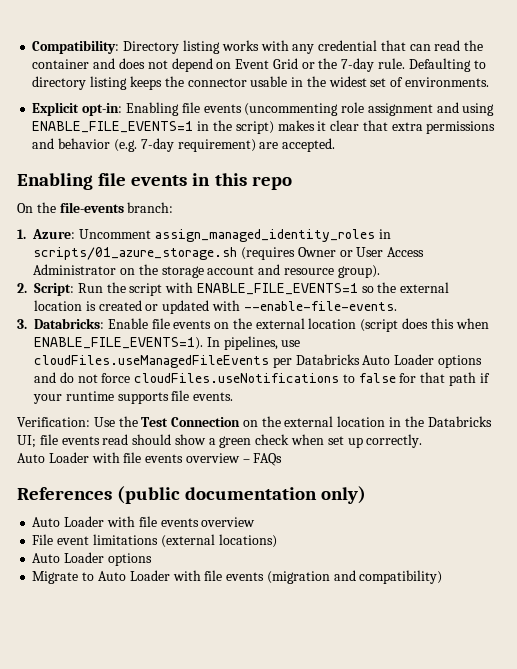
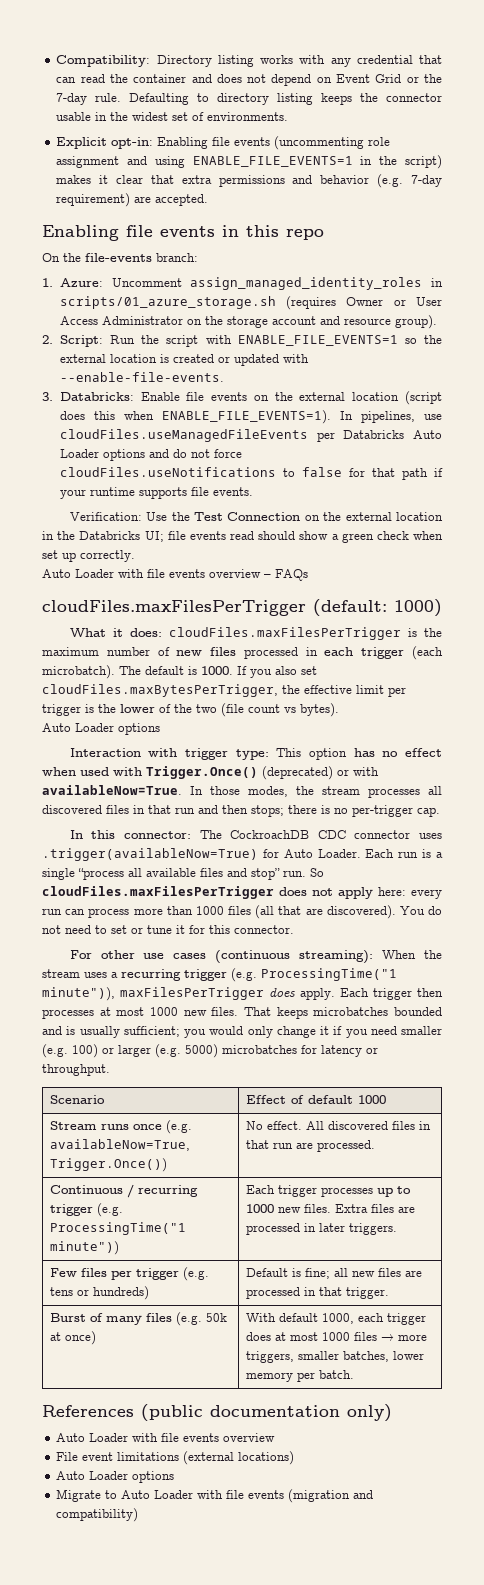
+ cloudFiles.maxFilesPerTrigger (default: 1000)
+ What it does: cloudFiles.maxFilesPerTrigger is the maximum number of new files processed in each trigger (each microbatch). The default is 1000. If you also set cloudFiles.maxBytesPerTrigger, the effective limit per trigger is the lower of the two (file count vs bytes).
+ Auto Loader options
+ Interaction with trigger type: This option has no effect when used with Trigger.Once() (deprecated) or with availableNow=True. In those modes, the stream processes all discovered files in that run and then stops; there is no per-trigger cap.
+ In this connector: The CockroachDB CDC connector uses .trigger(availableNow=True) for Auto Loader. Each run is a single “process all available files and stop” run. So cloudFiles.maxFilesPerTrigger does not apply here: every run can process more than 1000 files (all that are discovered). You do not need to set or tune it for this connector.
+ For other use cases (continuous streaming): When the stream uses a recurring trigger (e.g. ProcessingTime("1 minute")), maxFilesPerTrigger does apply. Each trigger then processes at most 1000 new files. That keeps microbatches bounded and is usually sufficient; you would only change it if you need smaller (e.g. 100) or larger (e.g. 5000) microbatches for latency or throughput.
+ Scenario | Effect of default 1000
+ Stream runs once (e.g. availableNow=True, Trigger.Once()) | No effect. All discovered files in that run are processed.
+ Continuous / recurring trigger (e.g. ProcessingTime("1 minute")) | Each trigger processes up to 1000 new files. Extra files are processed in later triggers.
+ Few files per trigger (e.g. tens or hundreds) | Default is fine; all new files are processed in that trigger.
+ Burst of many files (e.g. 50k at once) | With default 1000, each trigger does at most 1000 files → more triggers, smaller batches, lower memory per batch.

